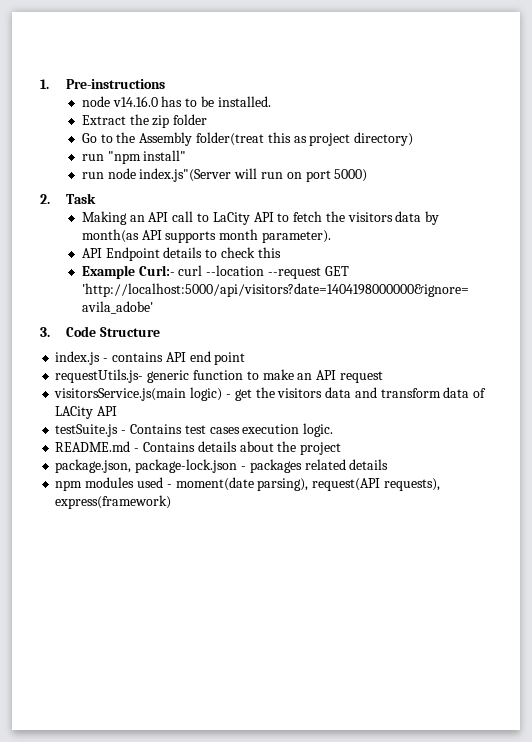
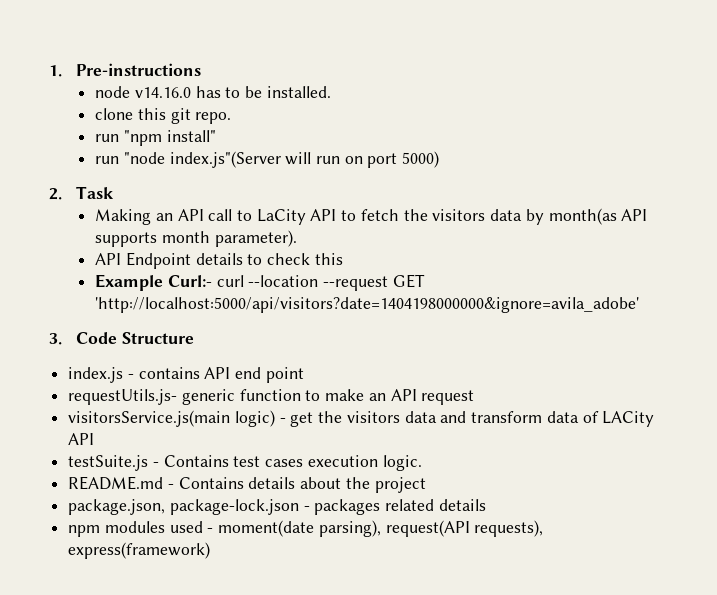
- Extract the zip folder
- Go to the Assembly folder(treat this as project directory)
+ clone this git repo.
- run node index.js"(Server will run on port 5000)
+ run "node index.js"(Server will run on port 5000)

